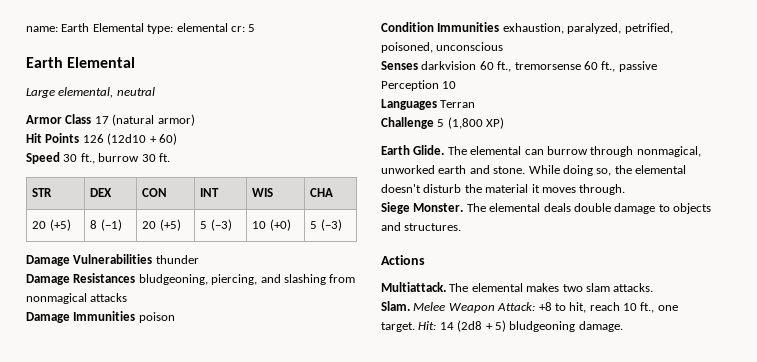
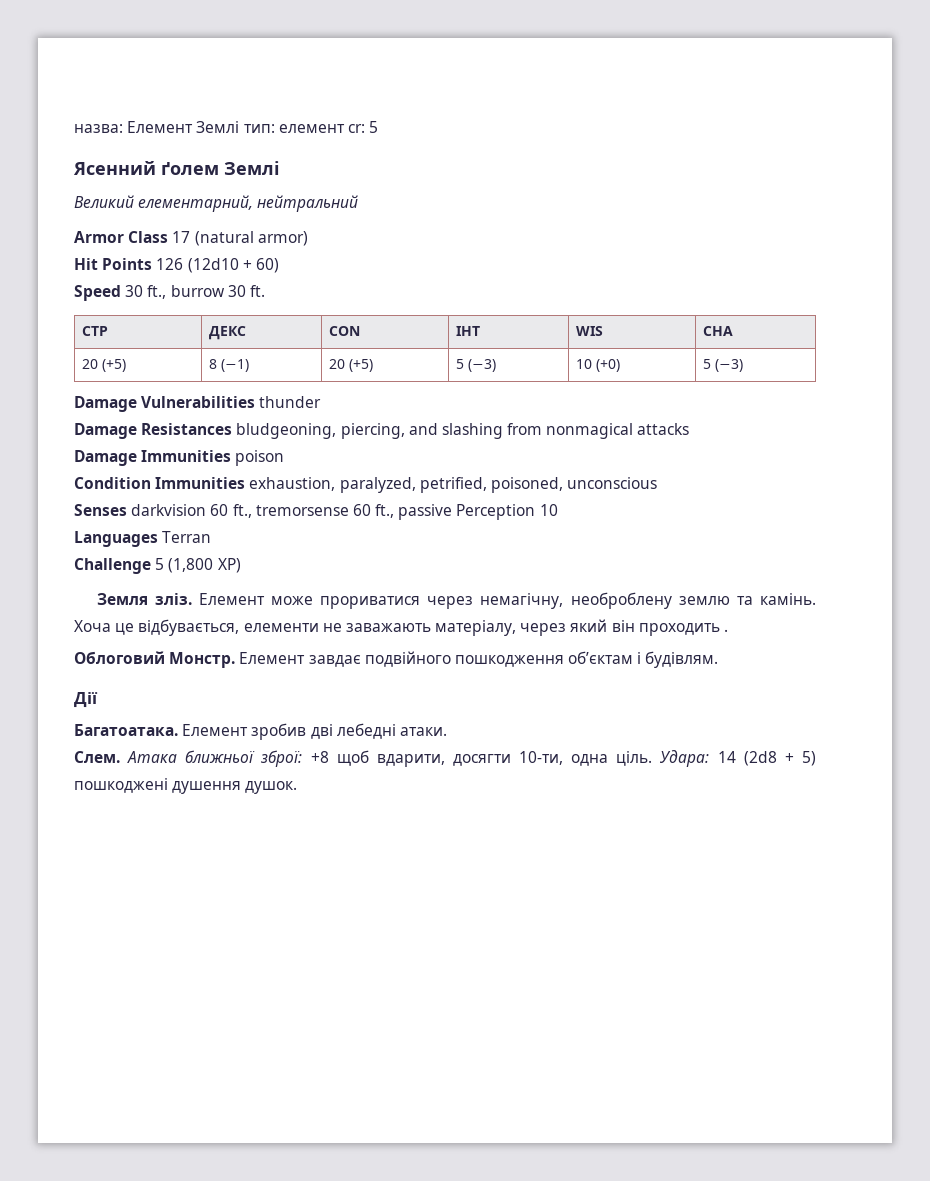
- name: Earth Elemental type: elemental cr: 5
- Earth Elemental
- Large elemental, neutral
+ назва: Елемент Землі тип: елемент cr: 5
+ Ясенний ґолем Землі
+ Великий елементарний, нейтральний
- STR | DEX | CON | INT | WIS | CHA
+ СТР | ДЕКС | CON | ІНТ | WIS | CHA
- Earth Glide. The elemental can burrow through nonmagical, unworked earth and stone. While doing so, the elemental doesn't disturb the material it moves through.
- Siege Monster. The elemental deals double damage to objects and structures.
- Actions
- Multiattack. The elemental makes two slam attacks.
- Slam. Melee Weapon Attack: +8 to hit, reach 10 ft., one target. Hit: 14 (2d8 + 5) bludgeoning damage.
+ Земля зліз. Елемент може прориватися через немагічну, необроблену землю та камінь. Хоча це відбувається, елементи не заважають матеріалу, через який він проходить .
+ Облоговий Монстр. Елемент завдає подвійного пошкодження об’єктам і будівлям.
+ Дії
+ Багатоатака. Елемент зробив дві лебедні атаки.
+ Слем. Атака ближньої зброї: +8 щоб вдарити, досягти 10-ти, одна ціль. Удара: 14 (2d8 + 5) пошкоджені душення душок.

